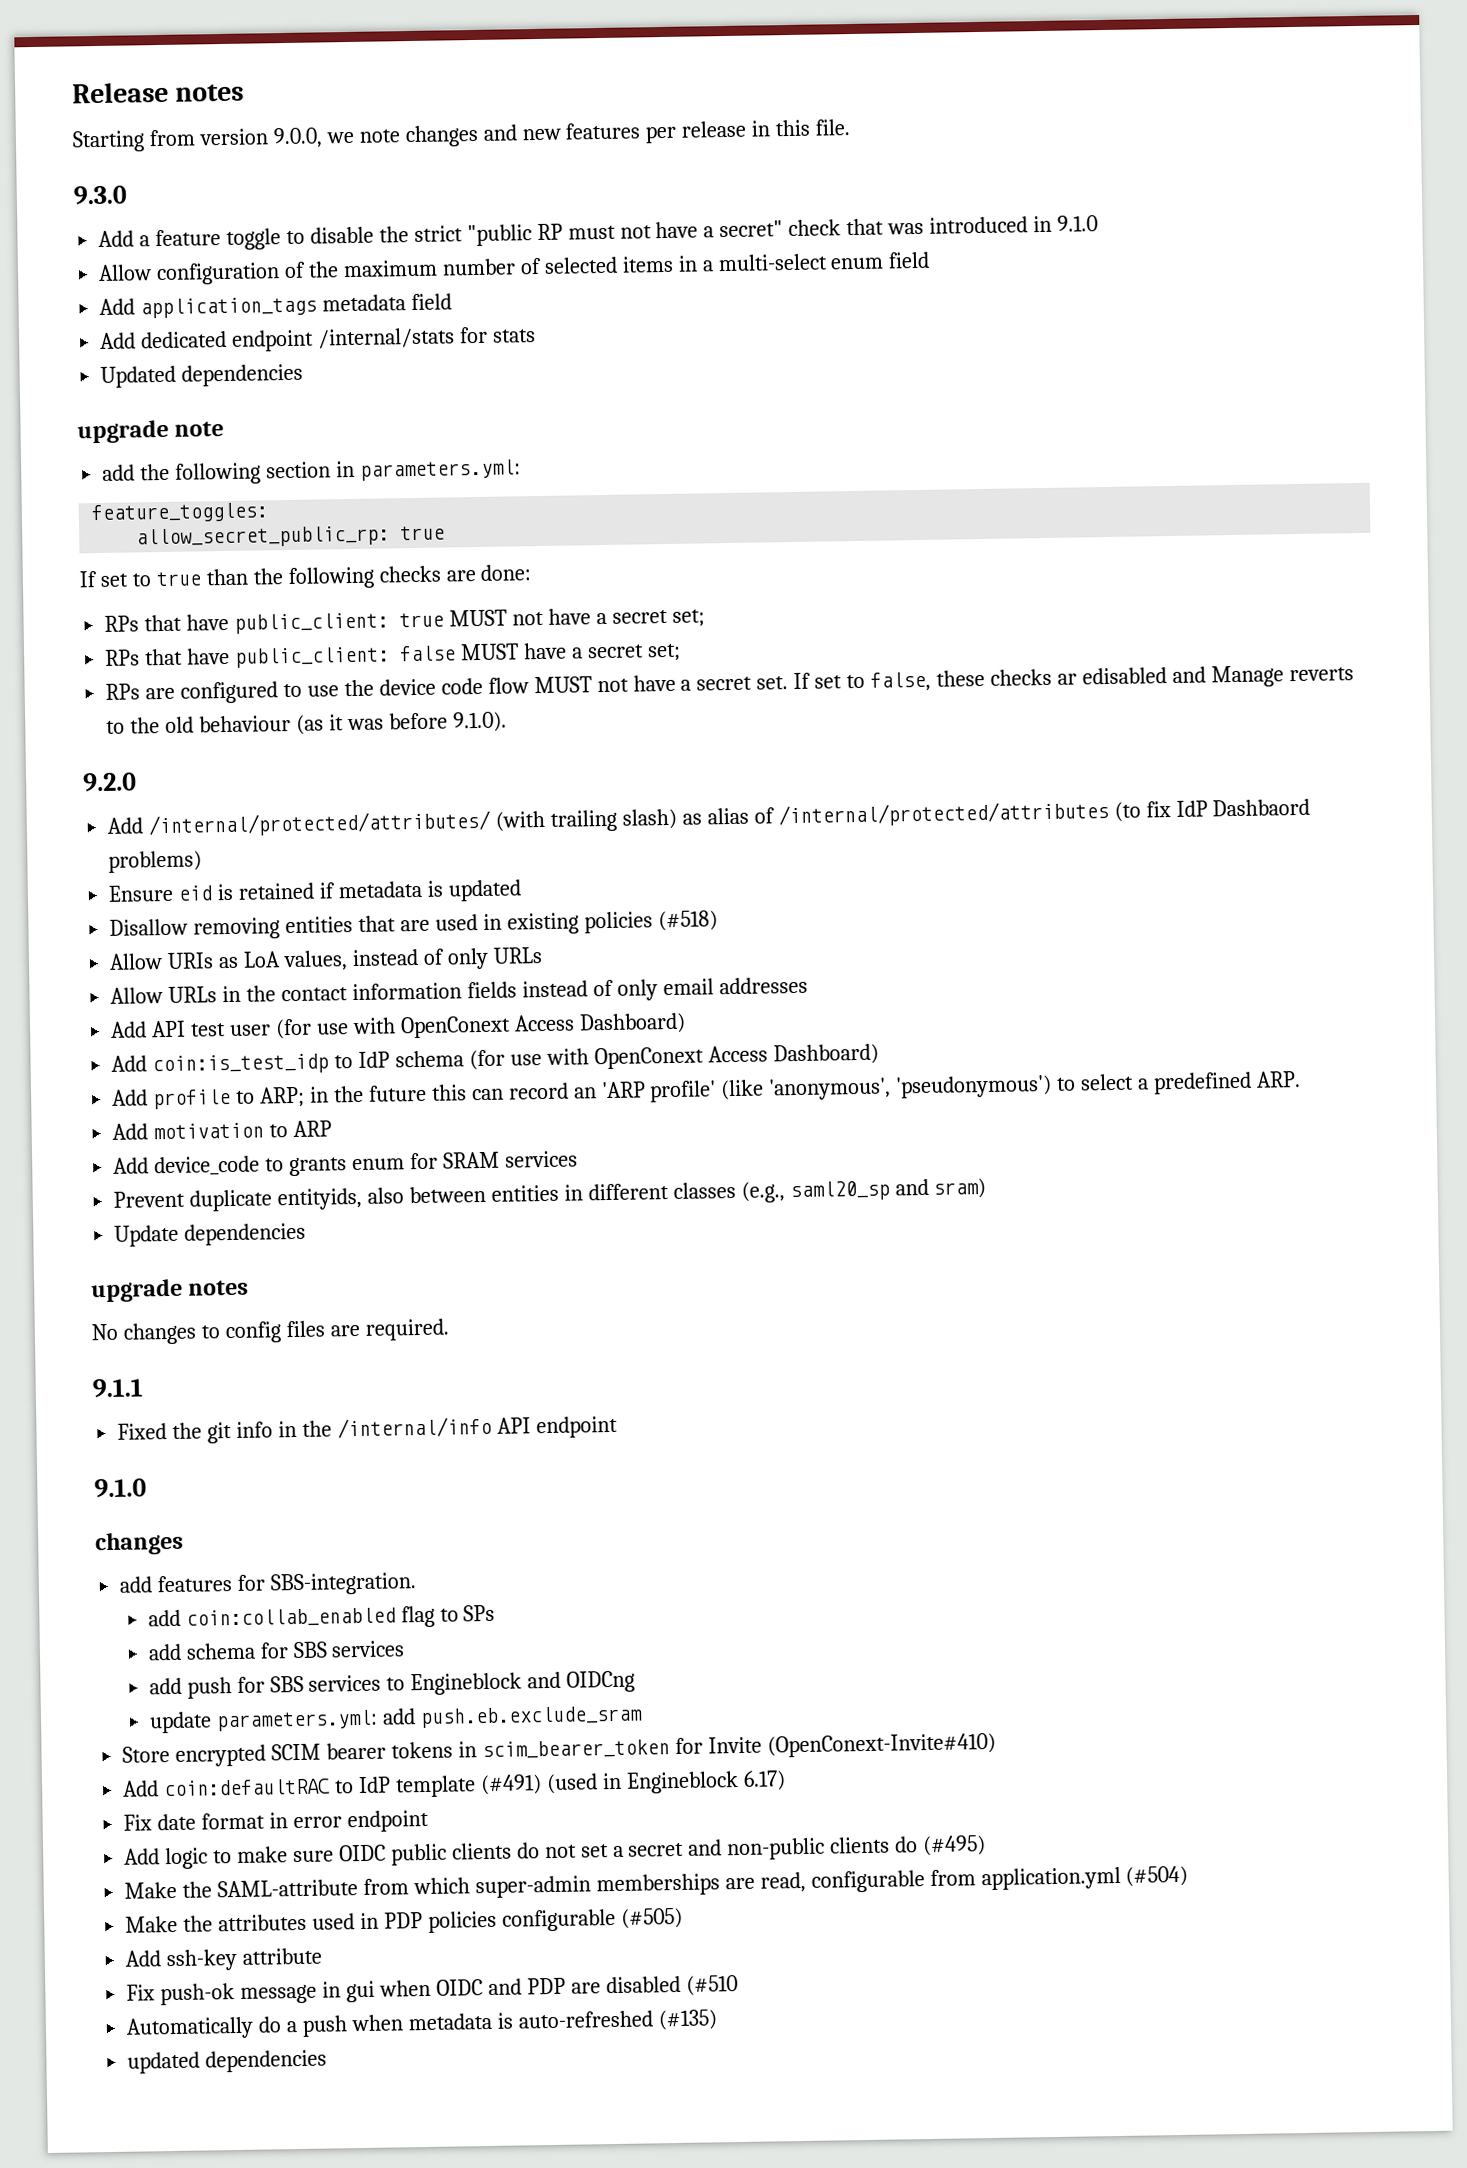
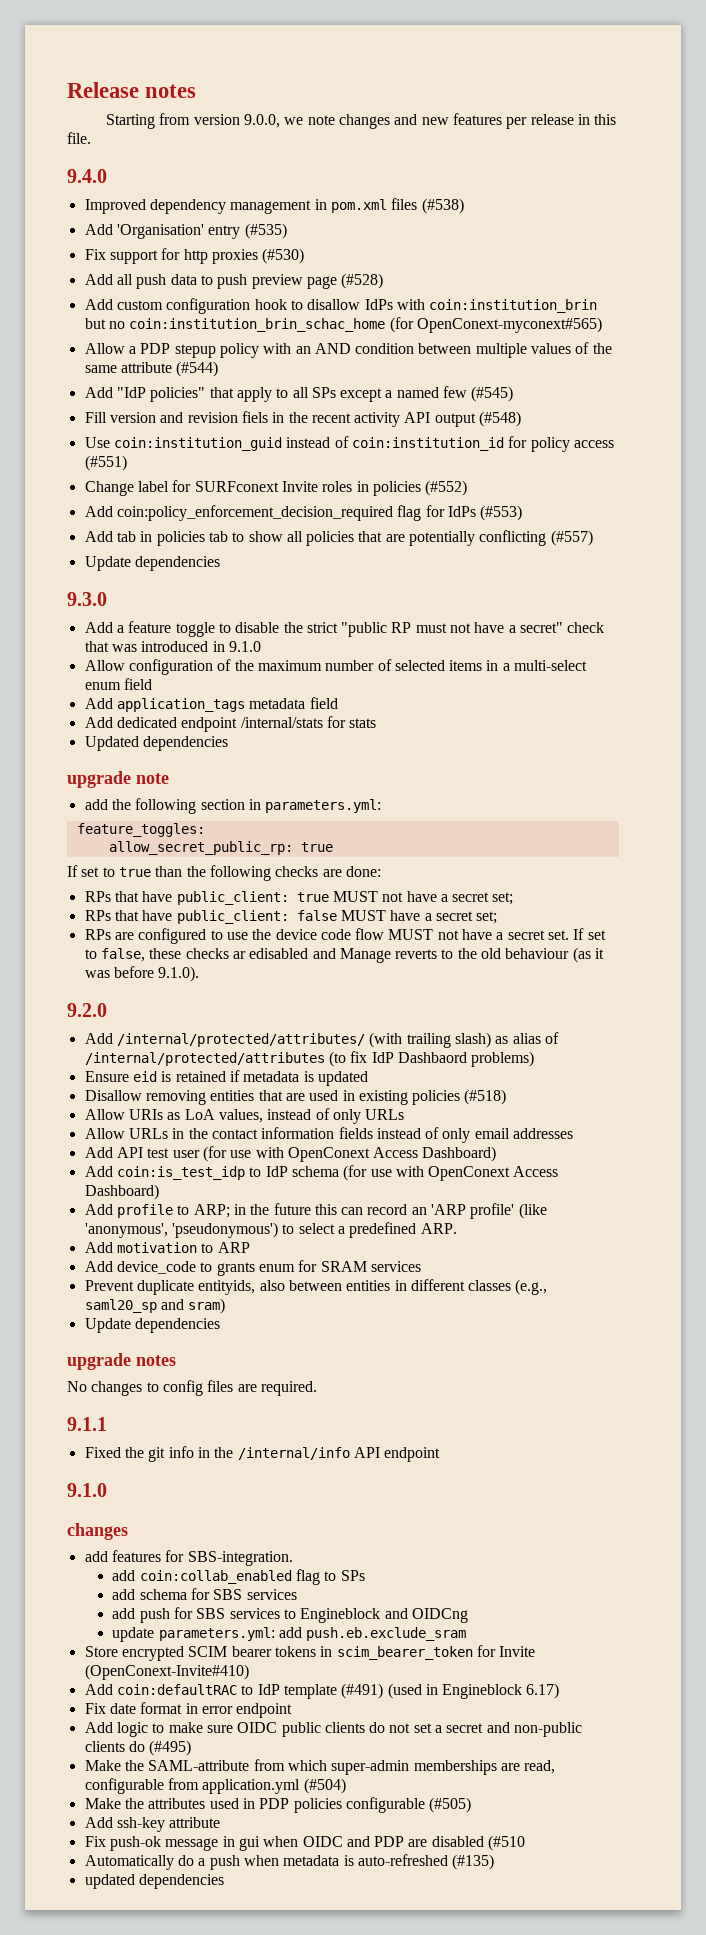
+ 9.4.0
+ Improved dependency management in pom.xml files (#538)
+ Add 'Organisation' entry (#535)
+ Fix support for http proxies (#530)
+ Add all push data to push preview page (#528)
+ Add custom configuration hook to disallow IdPs with coin:institution_brin but no coin:institution_brin_schac_home (for OpenConext-myconext#565)
+ Allow a PDP stepup policy with an AND condition between multiple values of the same attribute (#544)
+ Add "IdP policies" that apply to all SPs except a named few (#545)
+ Fill version and revision fiels in the recent activity API output (#548)
+ Use coin:institution_guid instead of coin:institution_id for policy access (#551)
+ Change label for SURFconext Invite roles in policies (#552)
+ Add coin:policy_enforcement_decision_required flag for IdPs (#553)
+ Add tab in policies tab to show all policies that are potentially conflicting (#557)
+ Update dependencies

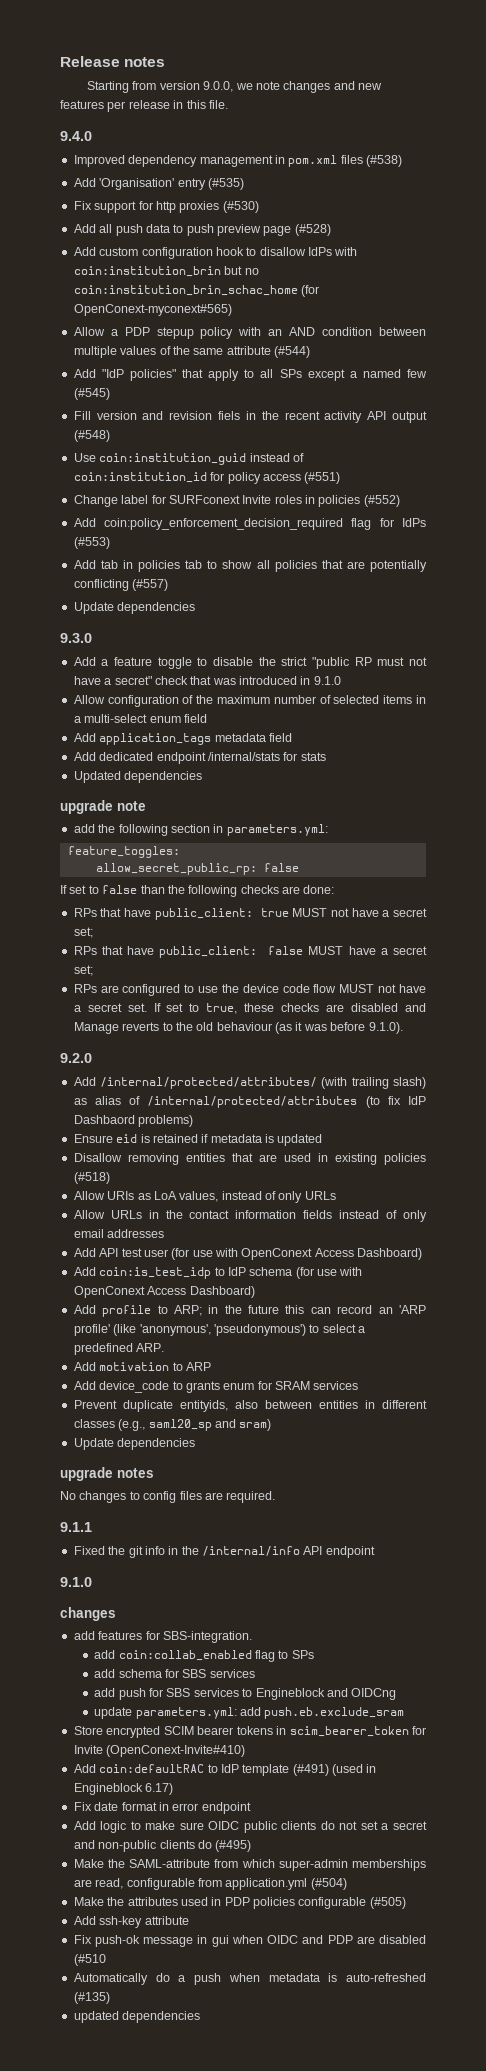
- allow_secret_public_rp: true
- If set to true than the following checks are done:
+ allow_secret_public_rp: false
+ If set to false than the following checks are done:
- If set to false, these checks ar edisabled and Manage reverts to the old behaviour (as it was before 9.1.0).
+ If set to true, these checks are disabled and Manage reverts to the old behaviour (as it was before 9.1.0).

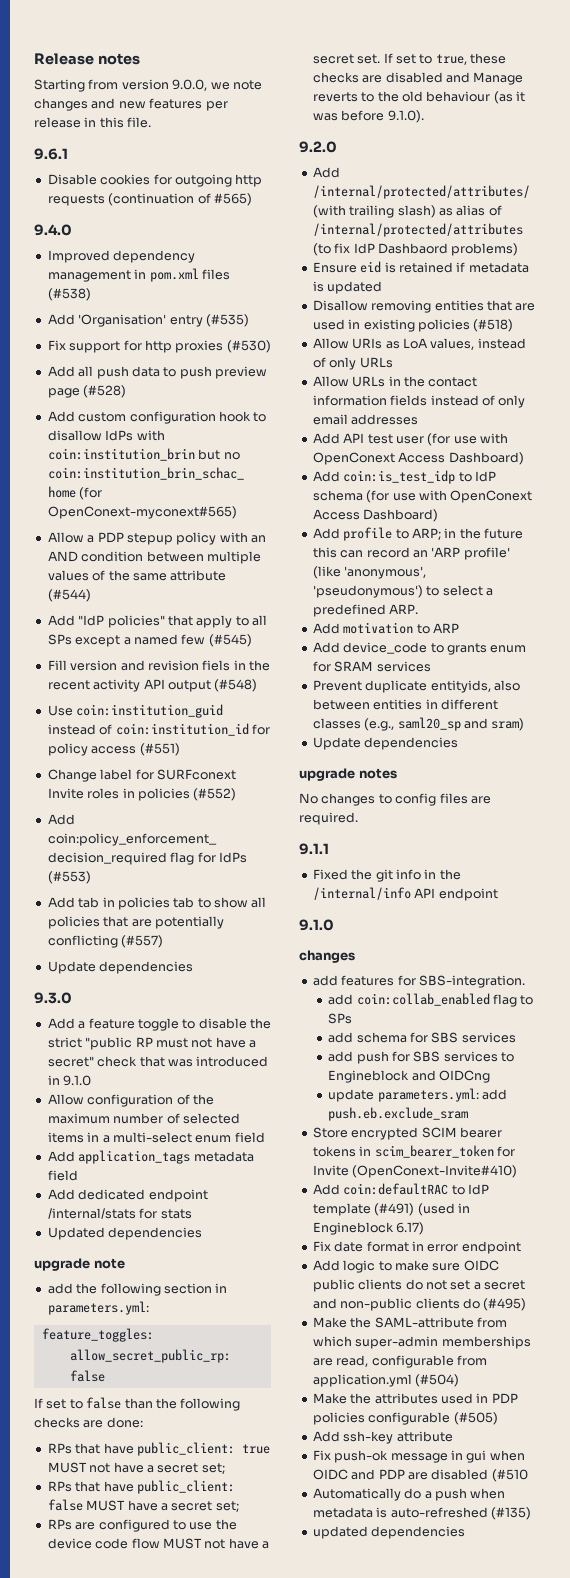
+ 9.6.1
+ Disable cookies for outgoing http requests (continuation of #565)

